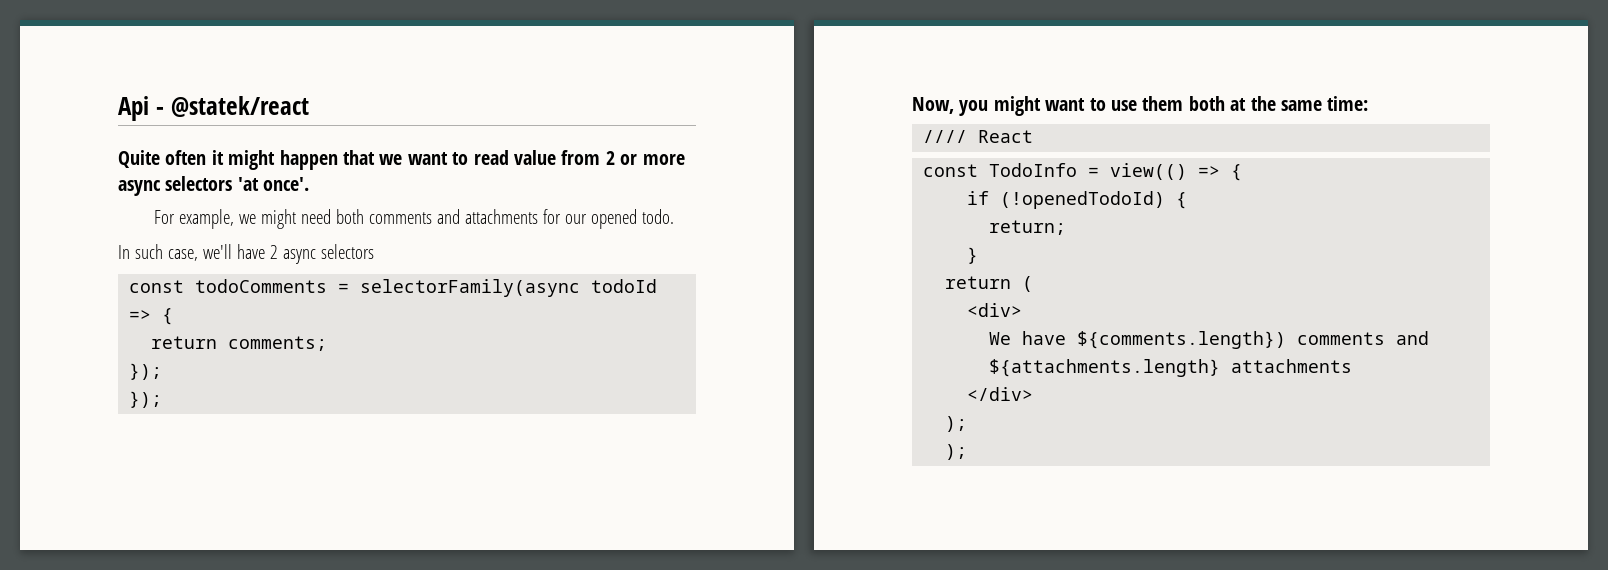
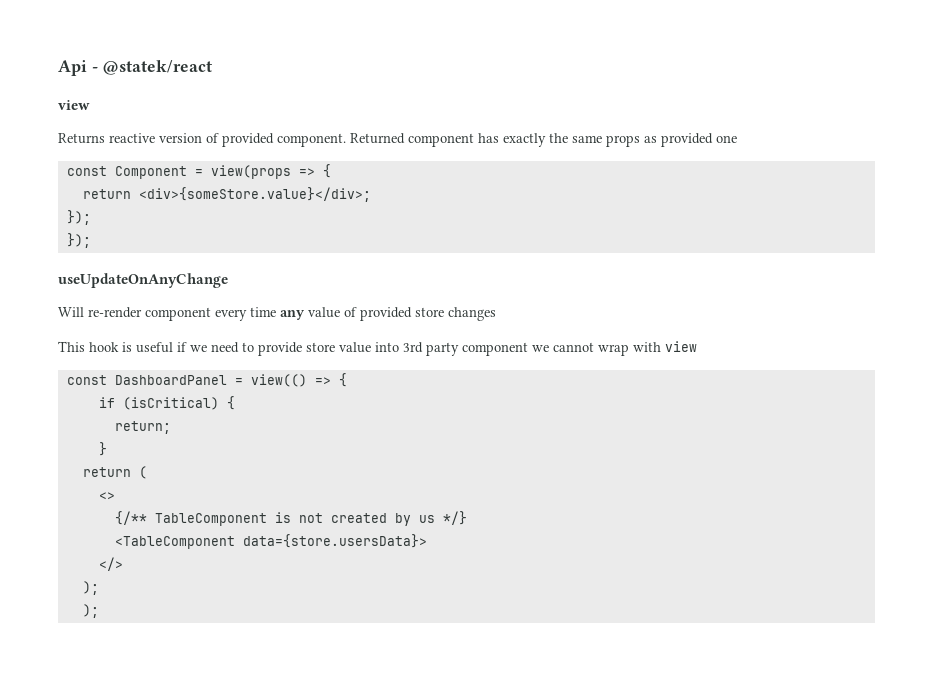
  Api - @statek/react
- Quite often it might happen that we want to read value from 2 or more async selectors 'at once'.
- For example, we might need both comments and attachments for our opened todo.
- In such case, we'll have 2 async selectors
- const todoComments = selectorFamily(async todoId => {
+ view
+ Returns reactive version of provided component. Returned component has exactly the same props as provided one
+ const Component = view(props => {
- return comments;
+ return <div>{someStore.value}</div>;
- Now, you might want to use them both at the same time:
- //// React
- const TodoInfo = view(() => {
+ useUpdateOnAnyChange
+ Will re-render component every time any value of provided store changes
+ This hook is useful if we need to provide store value into 3rd party component we cannot wrap with view
+ const DashboardPanel = view(() => {
- if (!openedTodoId) {
+ if (isCritical) {
- <div>
- We have ${comments.length}) comments and ${attachments.length} attachments
- </div>
+ <>
+ {/** TableComponent is not created by us */}
+ <TableComponent data={store.usersData}>
+ </>

